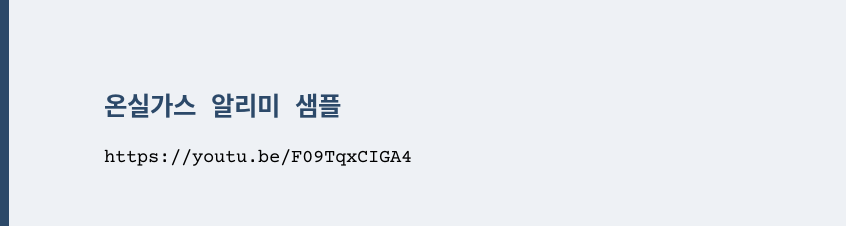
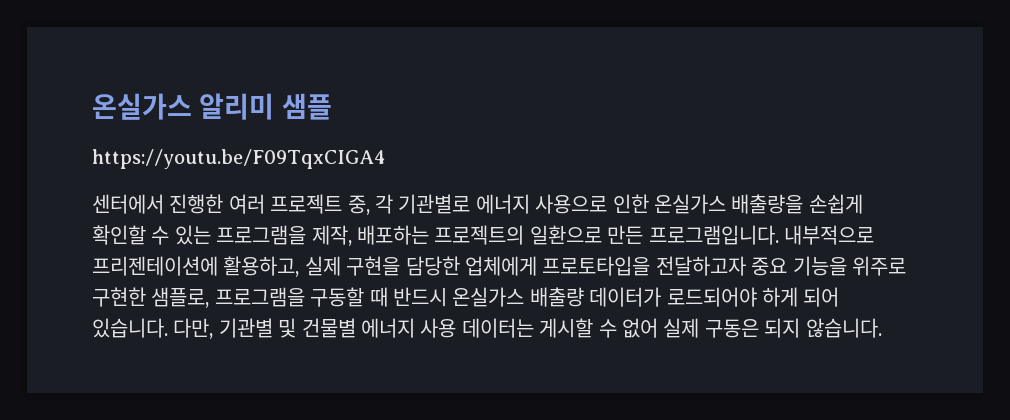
+ 센터에서 진행한 여러 프로젝트 중, 각 기관별로 에너지 사용으로 인한 온실가스 배출량을 손쉽게 확인할 수 있는 프로그램을 제작, 배포하는 프로젝트의 일환으로 만든 프로그램입니다. 내부적으로 프리젠테이션에 활용하고, 실제 구현을 담당한 업체에게 프로토타입을 전달하고자 중요 기능을 위주로 구현한 샘플로, 프로그램을 구동할 때 반드시 온실가스 배출량 데이터가 로드되어야 하게 되어 있습니다. 다만, 기관별 및 건물별 에너지 사용 데이터는 게시할 수 없어 실제 구동은 되지 않습니다.

